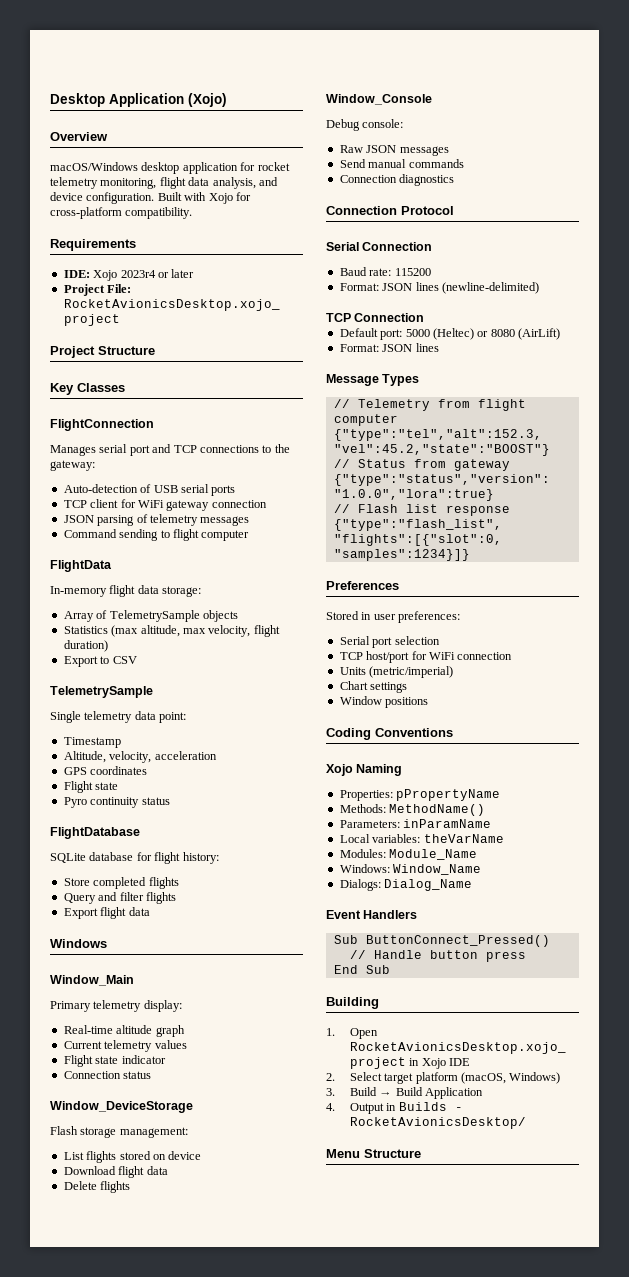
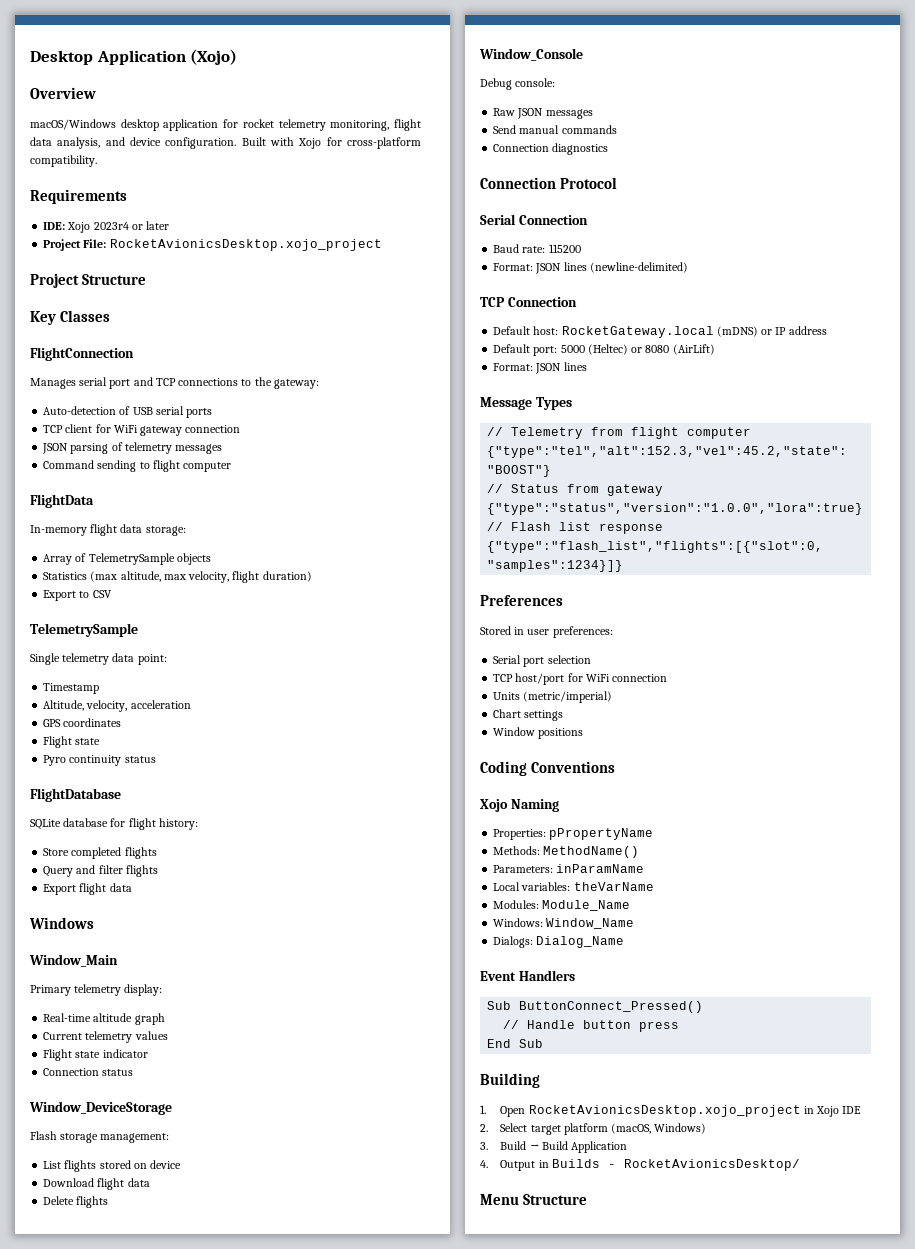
+ Default host: RocketGateway.local (mDNS) or IP address

